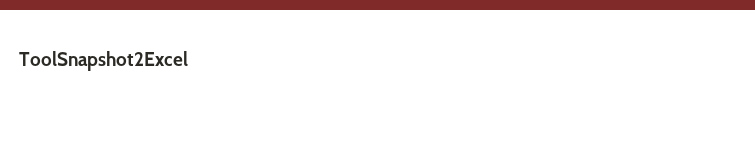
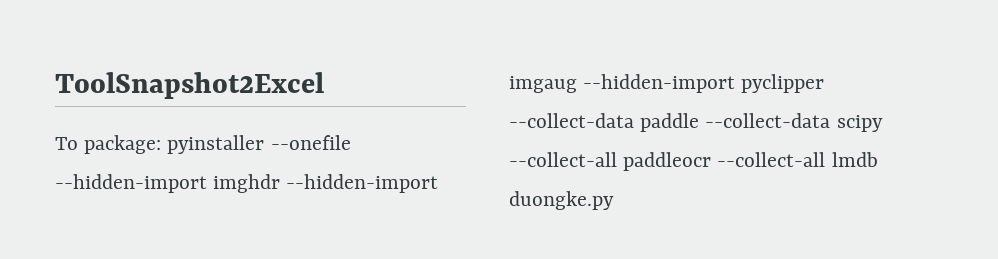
+ To package: pyinstaller --onefile --hidden-import imghdr --hidden-import imgaug --hidden-import pyclipper --collect-data paddle --collect-data scipy --collect-all paddleocr --collect-all lmdb duongke.py

